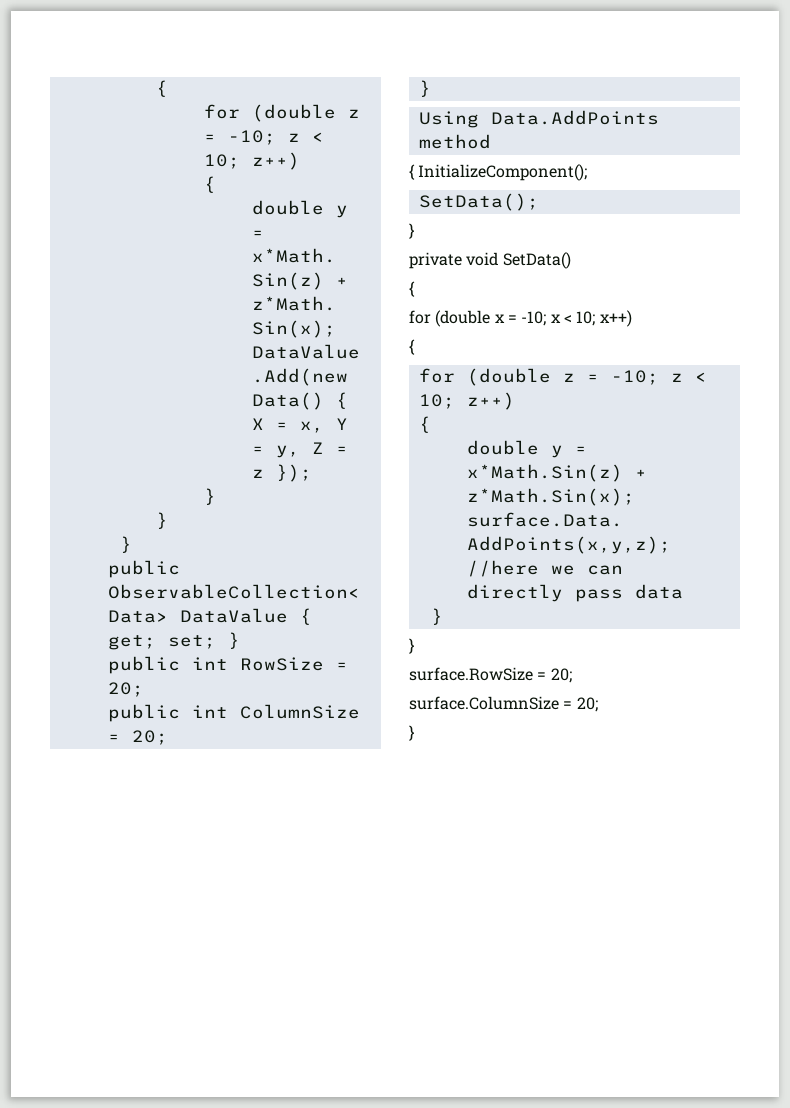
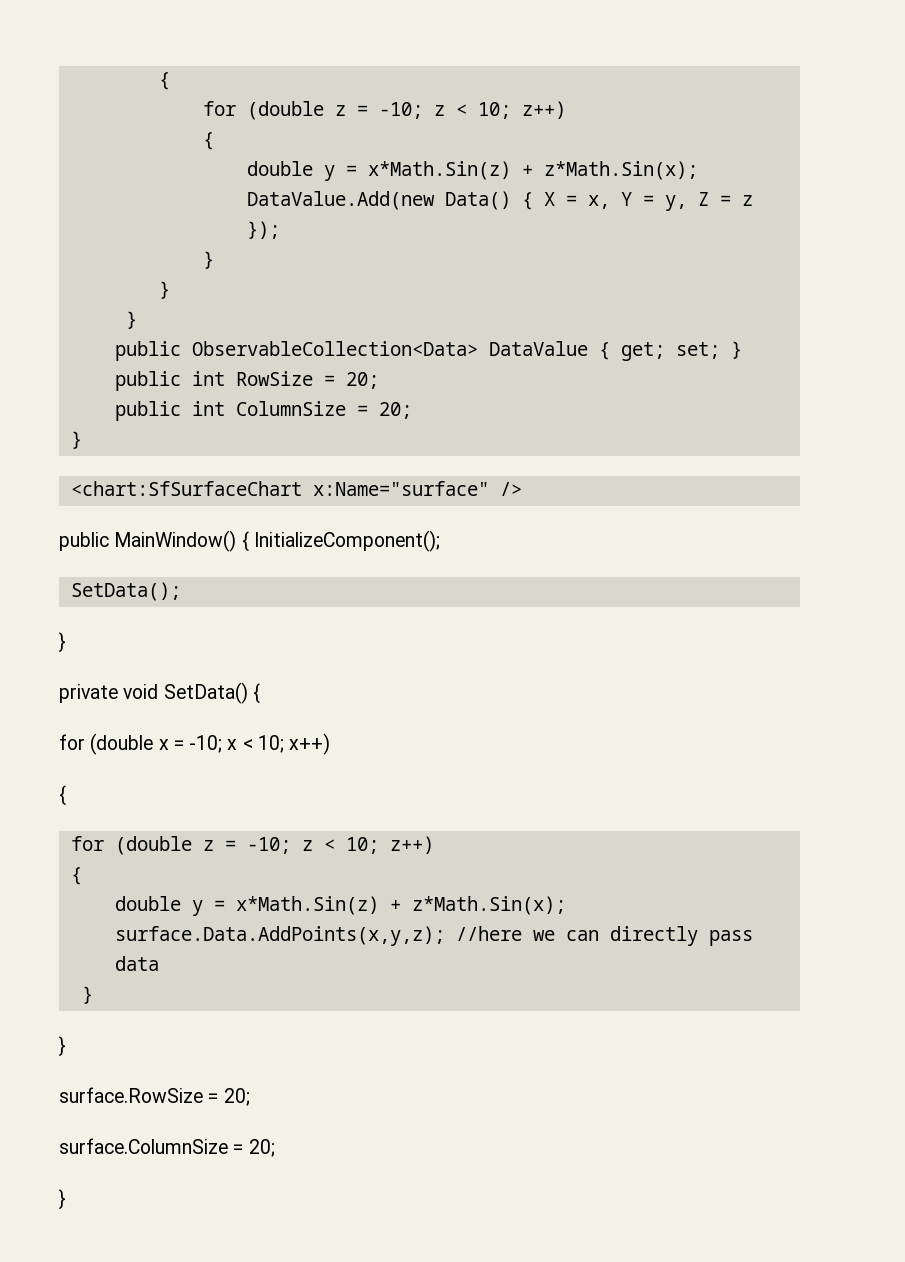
- Using Data.AddPoints method
- { InitializeComponent();
+ <chart:SfSurfaceChart x:Name="surface" />
+ public MainWindow() { InitializeComponent();
- private void SetData()
- {
+ private void SetData() {

